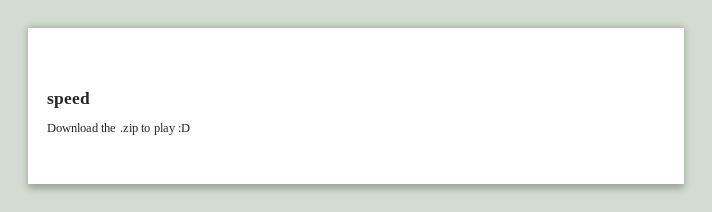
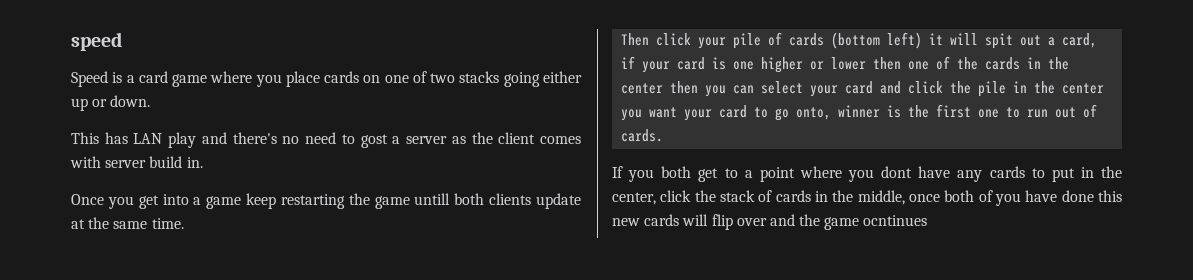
- Download the .zip to play :D
+ Speed is a card game where you place cards on one of two stacks going either up or down.
+ This has LAN play and there's no need to gost a server as the client comes with server build in.
+ Once you get into a game keep restarting the game untill both clients update at the same time.
+ Then click your pile of cards (bottom left) it will spit out a card, if your card is one higher or lower then one of the cards in the center then you can select your card and click the pile in the center you want your card to go onto, winner is the first one to run out of cards.
+ If you both get to a point where you dont have any cards to put in the center, click the stack of cards in the middle, once both of you have done this new cards will flip over and the game ocntinues

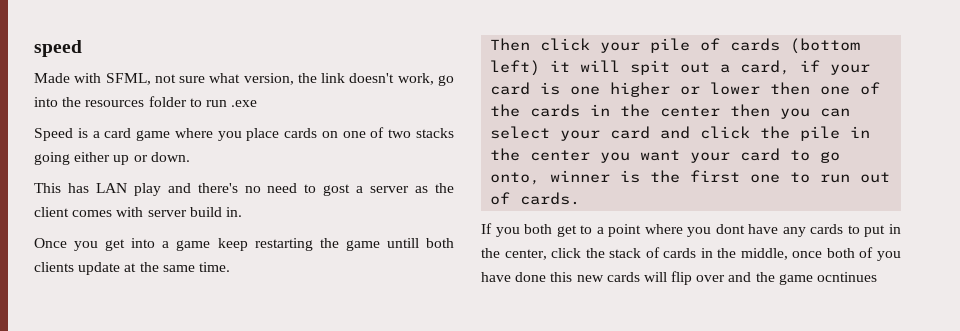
+ Made with SFML, not sure what version, the link doesn't work, go into the resources folder to run .exe

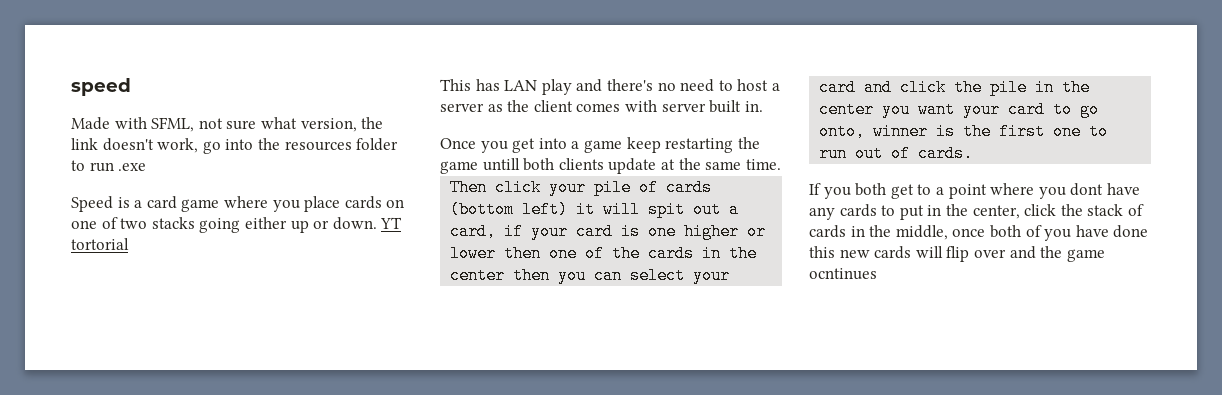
+ YT tortorial
- This has LAN play and there's no need to gost a server as the client comes with server build in.
+ This has LAN play and there's no need to host a server as the client comes with server built in.

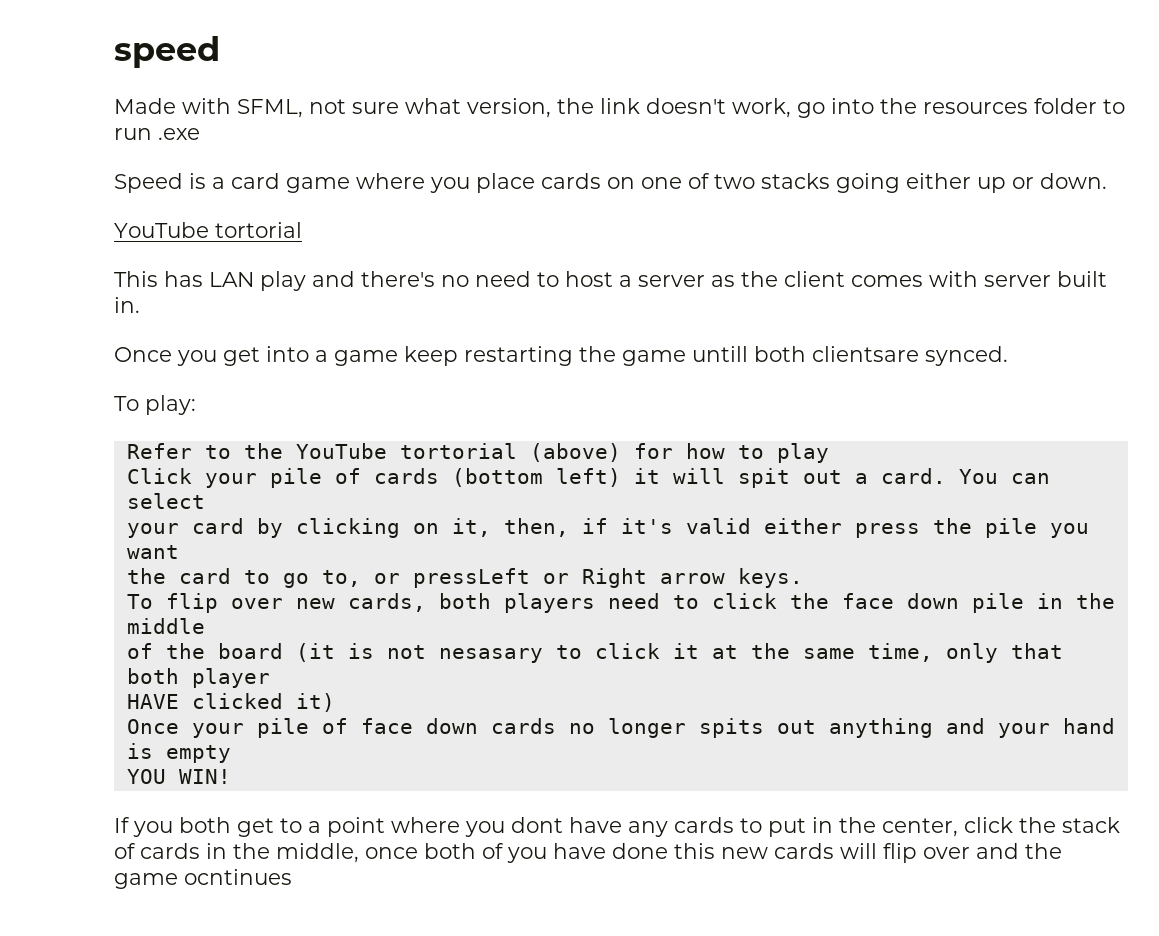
- Speed is a card game where you place cards on one of two stacks going either up or down. YT tortorial
+ Speed is a card game where you place cards on one of two stacks going either up or down.
+ YouTube tortorial
- Once you get into a game keep restarting the game untill both clients update at the same time.
- Then click your pile of cards (bottom left) it will spit out a card, if your card is one higher or lower then one of the cards in the center then you can select your card and click the pile in the center you want your card to go onto, winner is the first one to run out of cards.
+ Once you get into a game keep restarting the game untill both clientsare synced.
+ To play:
+ Refer to the YouTube tortorial (above) for how to play
+ Click your pile of cards (bottom left) it will spit out a card. You can select
+ your card by clicking on it, then, if it's valid either press the pile you want
+ the card to go to, or pressLeft or Right arrow keys.
+ To flip over new cards, both players need to click the face down pile in the middle
+ of the board (it is not nesasary to click it at the same time, only that both player
+ HAVE clicked it)
+ Once your pile of face down cards no longer spits out anything and your hand is empty
+ YOU WIN!

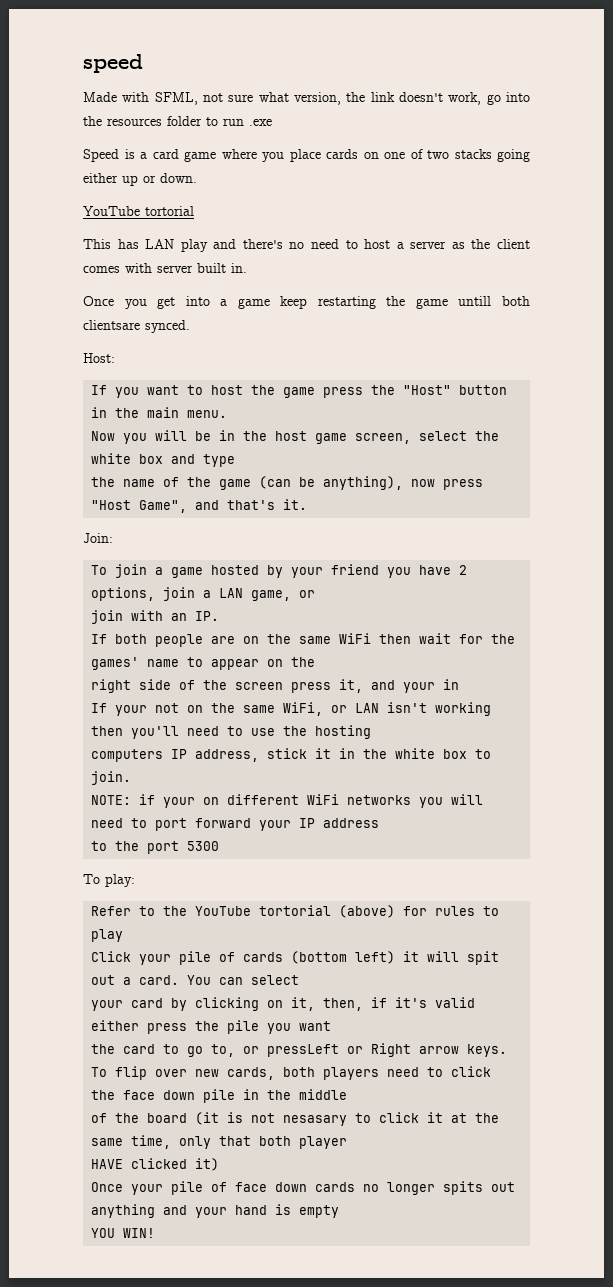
+ Host:
+ If you want to host the game press the "Host" button in the main menu.
+ Now you will be in the host game screen, select the white box and type
+ the name of the game (can be anything), now press "Host Game", and that's it.
+ Join:
+ To join a game hosted by your friend you have 2 options, join a LAN game, or
+ join with an IP.
+ If both people are on the same WiFi then wait for the games' name to appear on the
+ right side of the screen press it, and your in
+ If your not on the same WiFi, or LAN isn't working then you'll need to use the hosting
+ computers IP address, stick it in the white box to join.
+ NOTE: if your on different WiFi networks you will need to port forward your IP address
+ to the port 5300
- Refer to the YouTube tortorial (above) for how to play
+ Refer to the YouTube tortorial (above) for rules to play
- If you both get to a point where you dont have any cards to put in the center, click the stack of cards in the middle, once both of you have done this new cards will flip over and the game ocntinues

